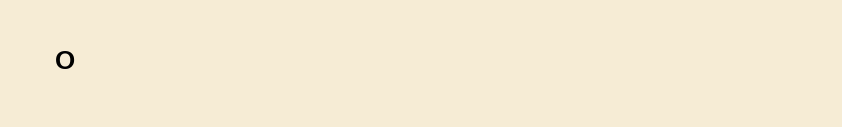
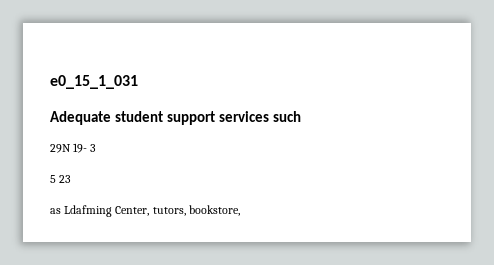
- O
+ e0_15_1_031
+ Adequate student support services such
+ 29N 19- 3
+ 5 23
+ as Ldafming Center, tutors, bookstore,

